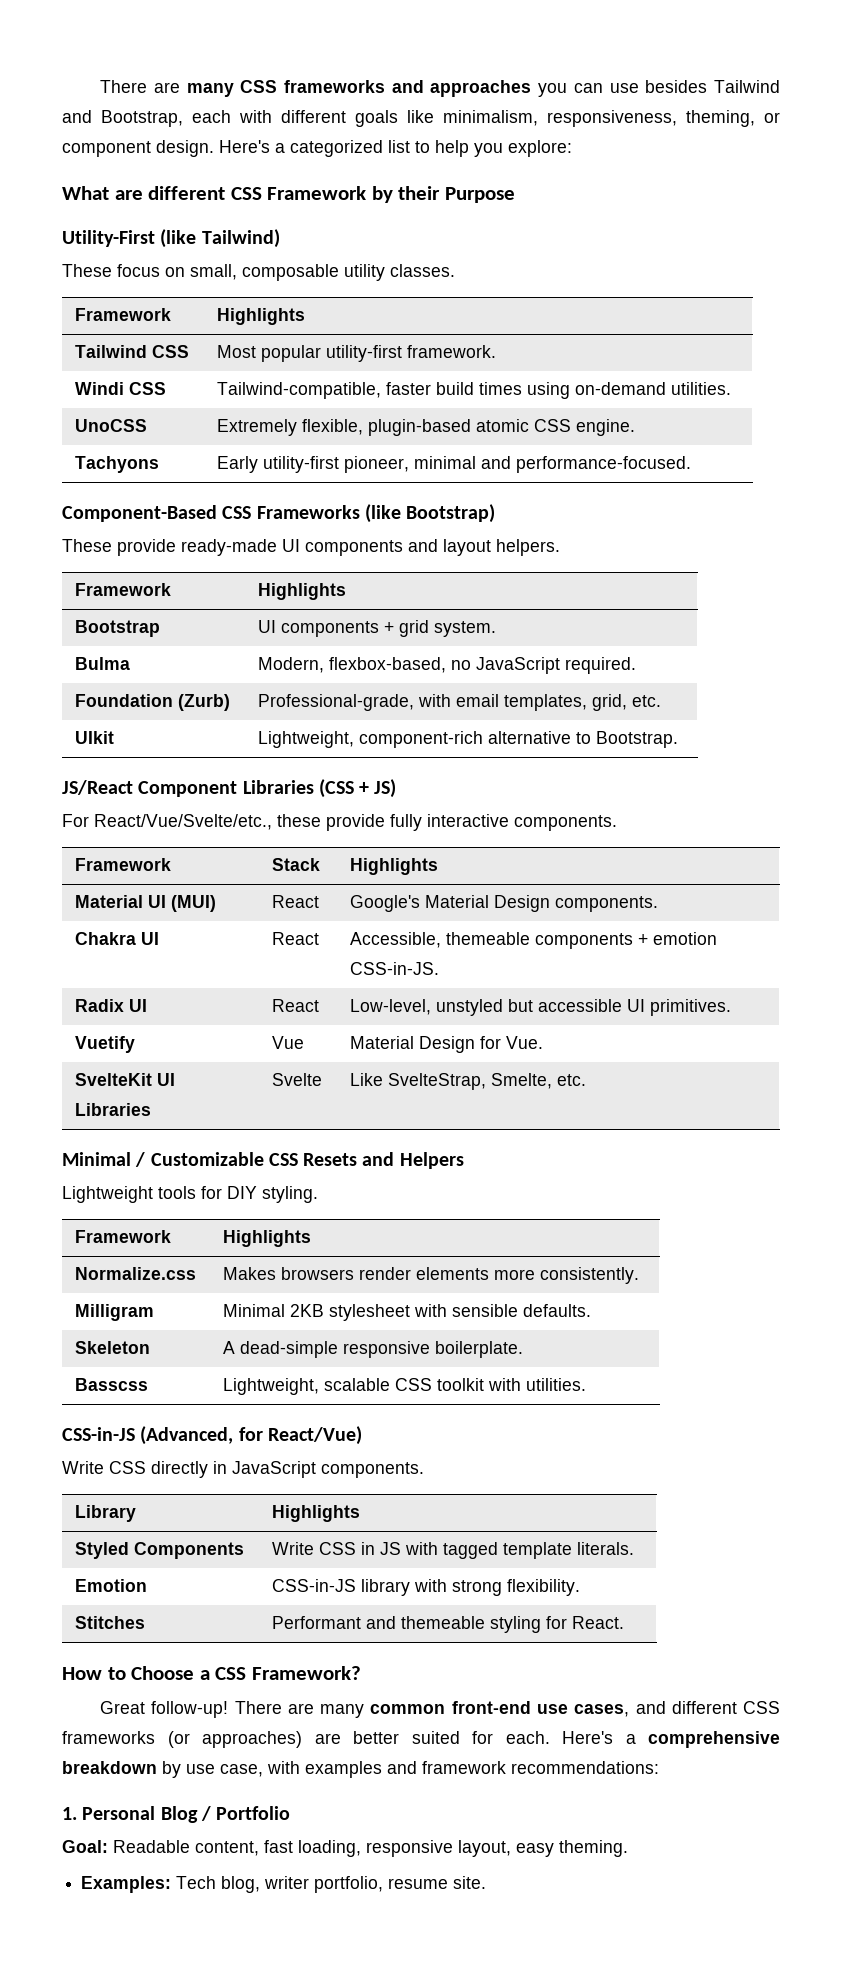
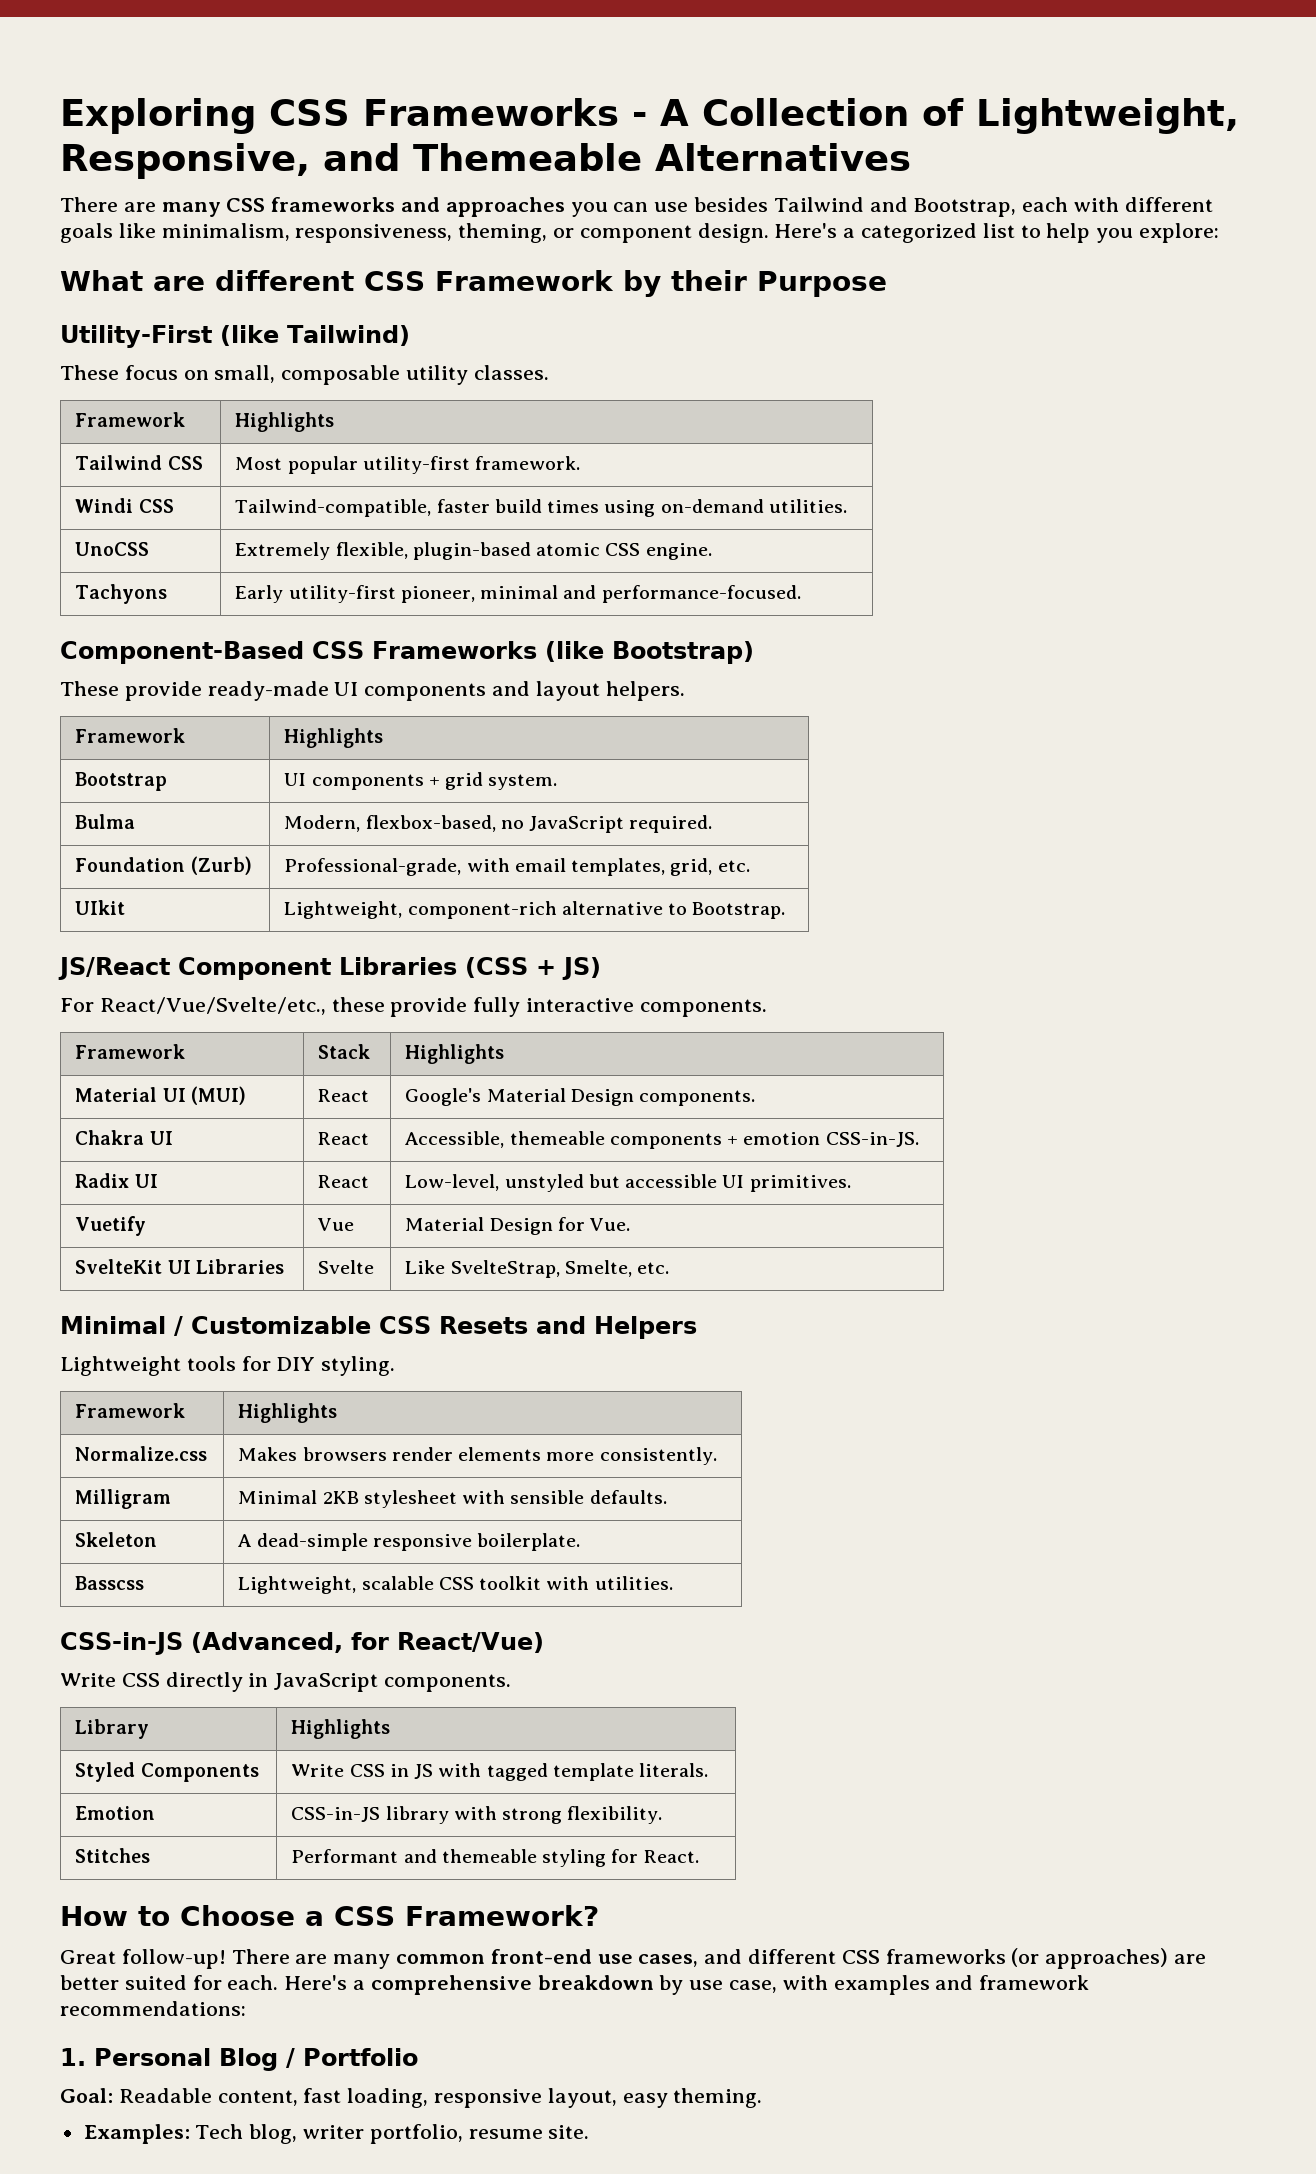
+ Exploring CSS Frameworks - A Collection of Lightweight, Responsive, and Themeable Alternatives

